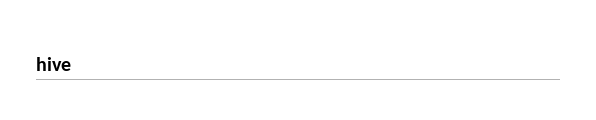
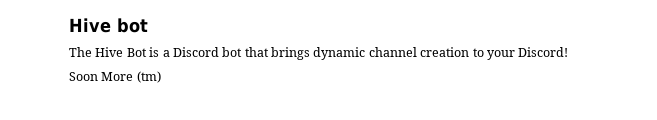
- hive
+ Hive bot
+ The Hive Bot is a Discord bot that brings dynamic channel creation to your Discord!
+ Soon More (tm)

